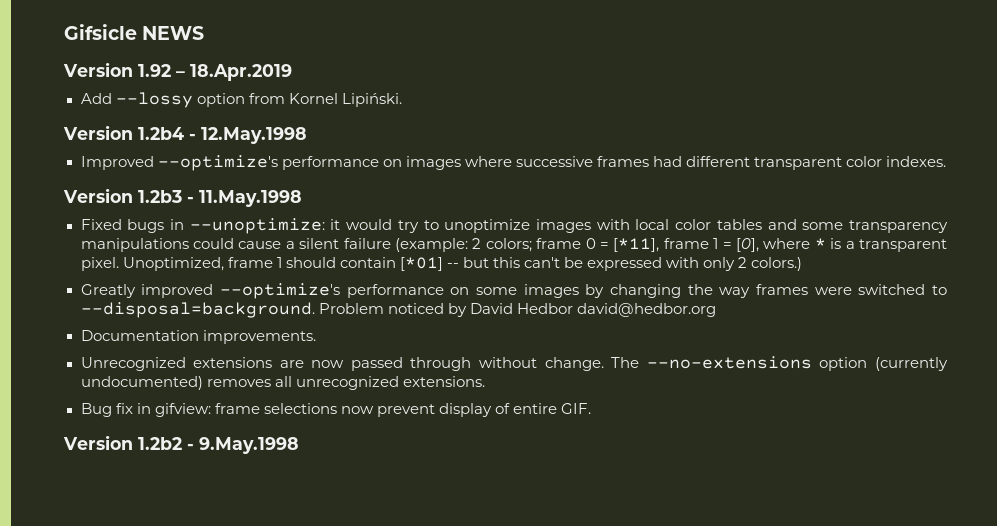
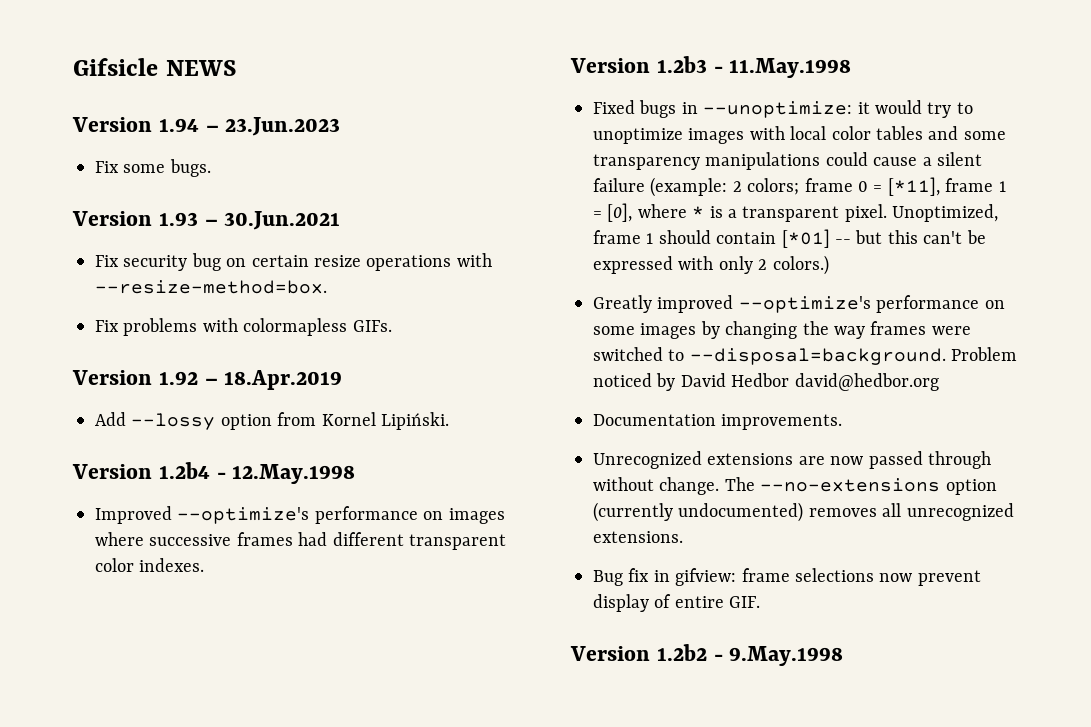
+ Version 1.94 – 23.Jun.2023
+ Fix some bugs.
+ Version 1.93 – 30.Jun.2021
+ Fix security bug on certain resize operations with --resize-method=box.
+ Fix problems with colormapless GIFs.

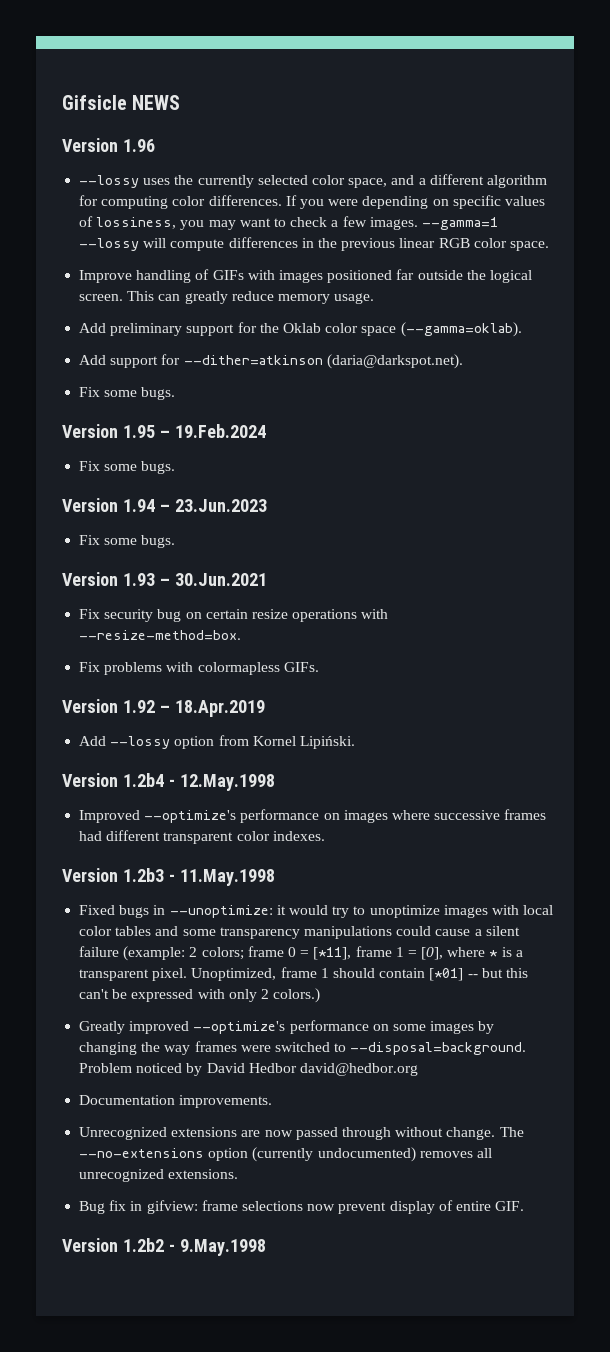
+ Version 1.96
+ --lossy uses the currently selected color space, and a different algorithm for computing color differences. If you were depending on specific values of lossiness, you may want to check a few images. --gamma=1 --lossy will compute differences in the previous linear RGB color space.
+ Improve handling of GIFs with images positioned far outside the logical screen. This can greatly reduce memory usage.
+ Add preliminary support for the Oklab color space (--gamma=oklab).
+ Add support for --dither=atkinson (daria@darkspot.net).
+ Fix some bugs.
+ Version 1.95 – 19.Feb.2024
+ Fix some bugs.

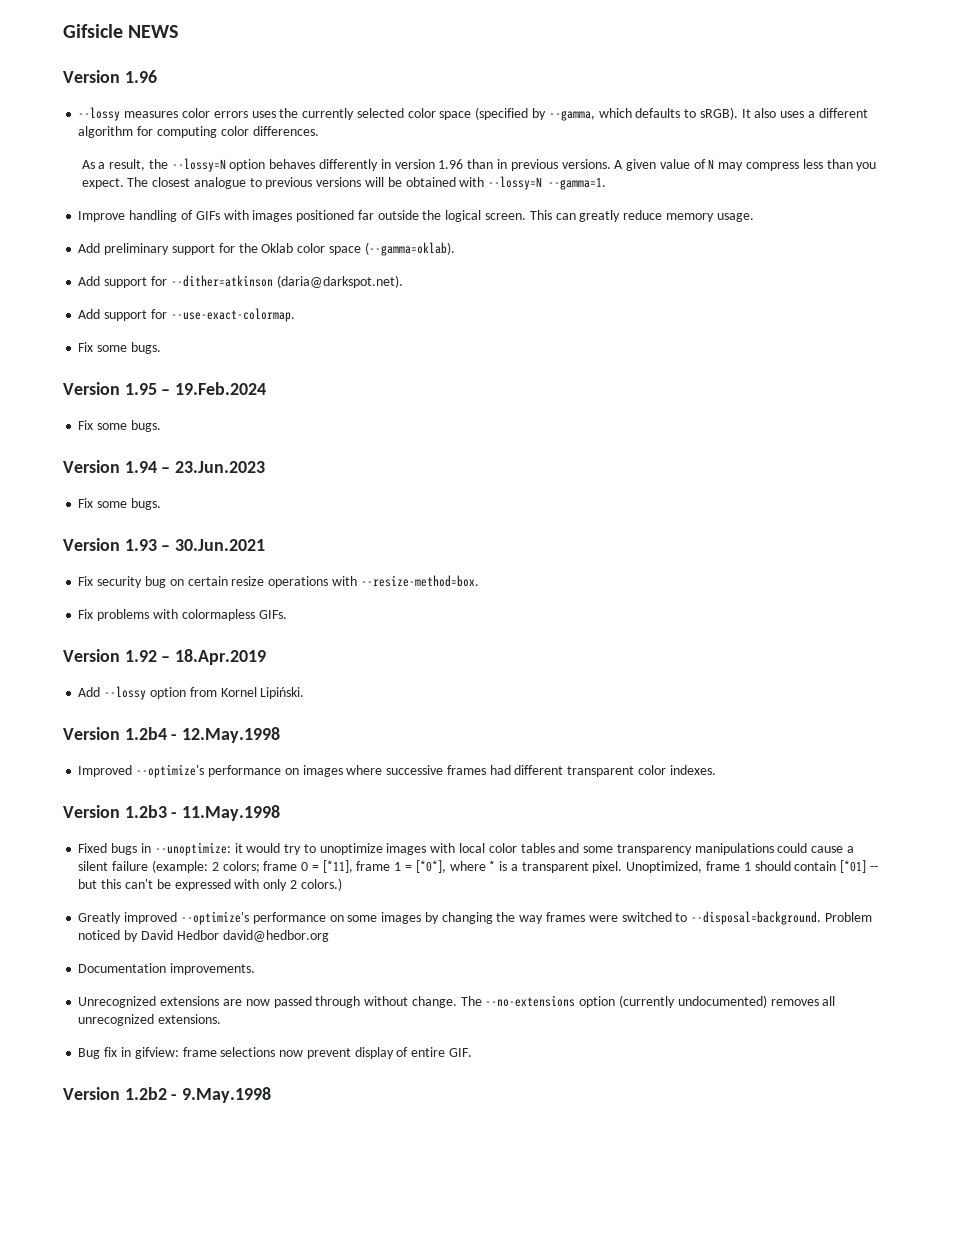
- --lossy uses the currently selected color space, and a different algorithm for computing color differences. If you were depending on specific values of lossiness, you may want to check a few images. --gamma=1 --lossy will compute differences in the previous linear RGB color space.
+ --lossy measures color errors uses the currently selected color space (specified by --gamma, which defaults to sRGB). It also uses a different algorithm for computing color differences.
+ As a result, the --lossy=N option behaves differently in version 1.96 than in previous versions. A given value of N may compress less than you expect. The closest analogue to previous versions will be obtained with --lossy=N --gamma=1.
+ Add support for --use-exact-colormap.
- Fixed bugs in --unoptimize: it would try to unoptimize images with local color tables and some transparency manipulations could cause a silent failure (example: 2 colors; frame 0 = [*11], frame 1 = [0], where * is a transparent pixel.
+ Fixed bugs in --unoptimize: it would try to unoptimize images with local color tables and some transparency manipulations could cause a silent failure (example: 2 colors; frame 0 = [*11], frame 1 = [*0*], where * is a transparent pixel.

